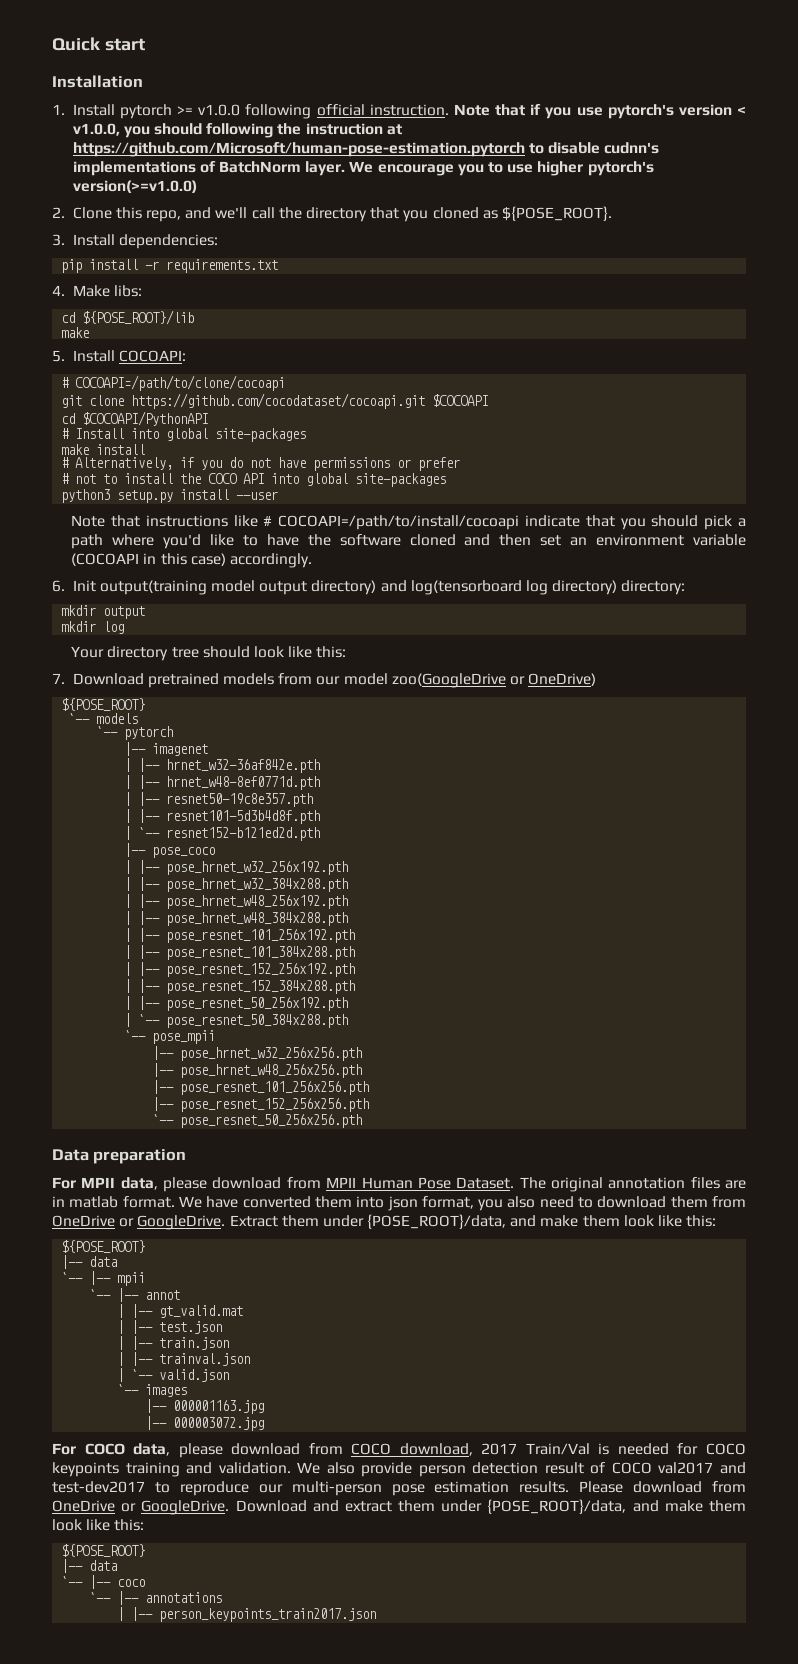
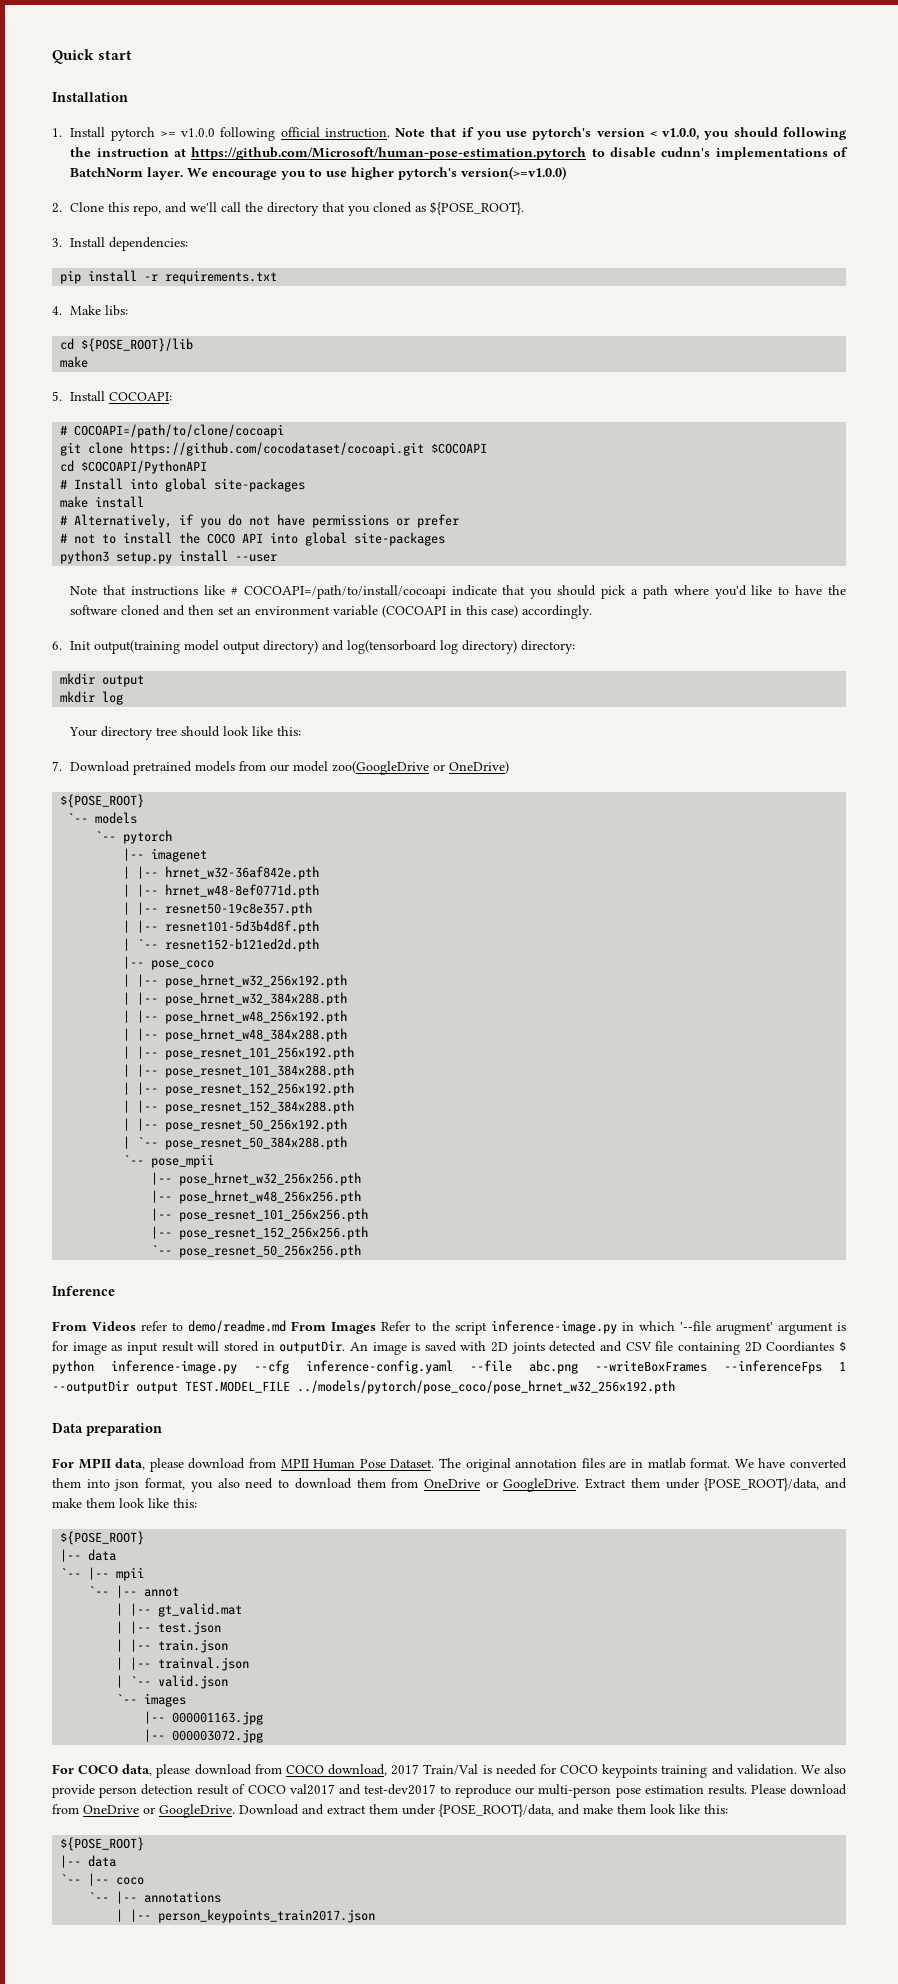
+ Inference
+ From Videos refer to demo/readme.md From Images Refer to the script inference-image.py in which '--file arugment' argument is for image as input result will stored in outputDir. An image is saved with 2D joints detected and CSV file containing 2D Coordiantes $ python inference-image.py --cfg inference-config.yaml --file abc.png --writeBoxFrames --inferenceFps 1 --outputDir output TEST.MODEL_FILE ../models/pytorch/pose_coco/pose_hrnet_w32_256x192.pth

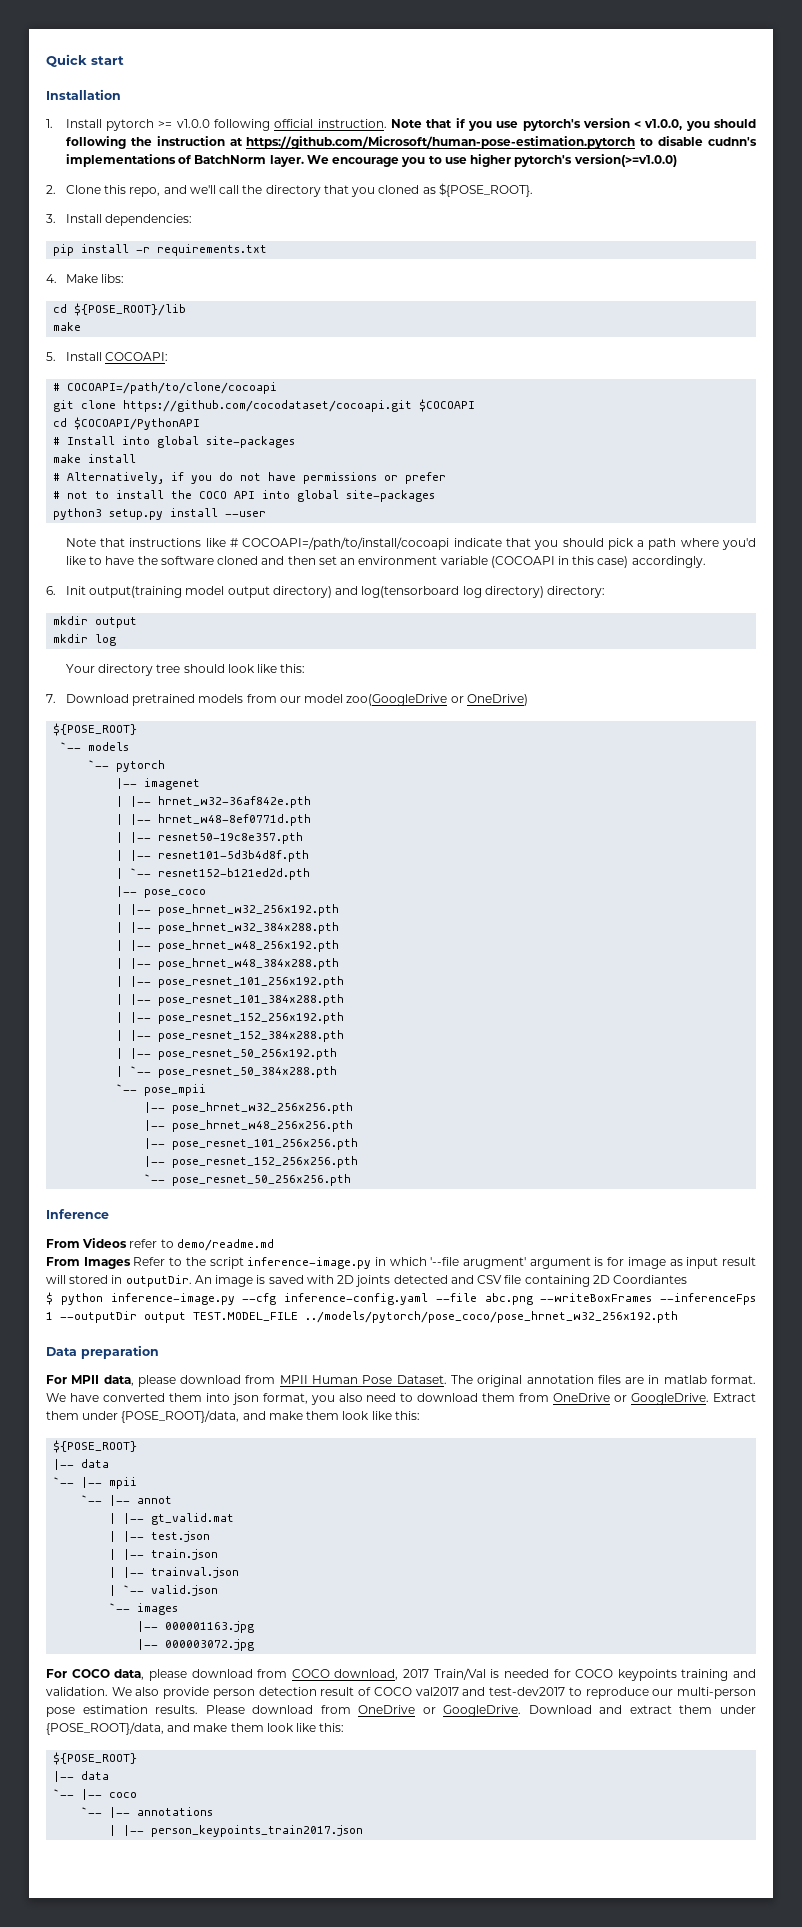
- From Videos refer to demo/readme.md From Images Refer to the script inference-image.py in which '--file arugment' argument is for image as input result will stored in outputDir.
+ From Videos refer to demo/readme.md
+ From Images Refer to the script inference-image.py in which '--file arugment' argument is for image as input result will stored in outputDir.
- An image is saved with 2D joints detected and CSV file containing 2D Coordiantes $ python inference-image.py --cfg inference-config.yaml --file abc.png --writeBoxFrames --inferenceFps 1 --outputDir output TEST.MODEL_FILE ../models/pytorch/pose_coco/pose_hrnet_w32_256x192.pth
+ An image is saved with 2D joints detected and CSV file containing 2D Coordiantes
+ $ python inference-image.py --cfg inference-config.yaml --file abc.png --writeBoxFrames --inferenceFps 1 --outputDir output TEST.MODEL_FILE ../models/pytorch/pose_coco/pose_hrnet_w32_256x192.pth

